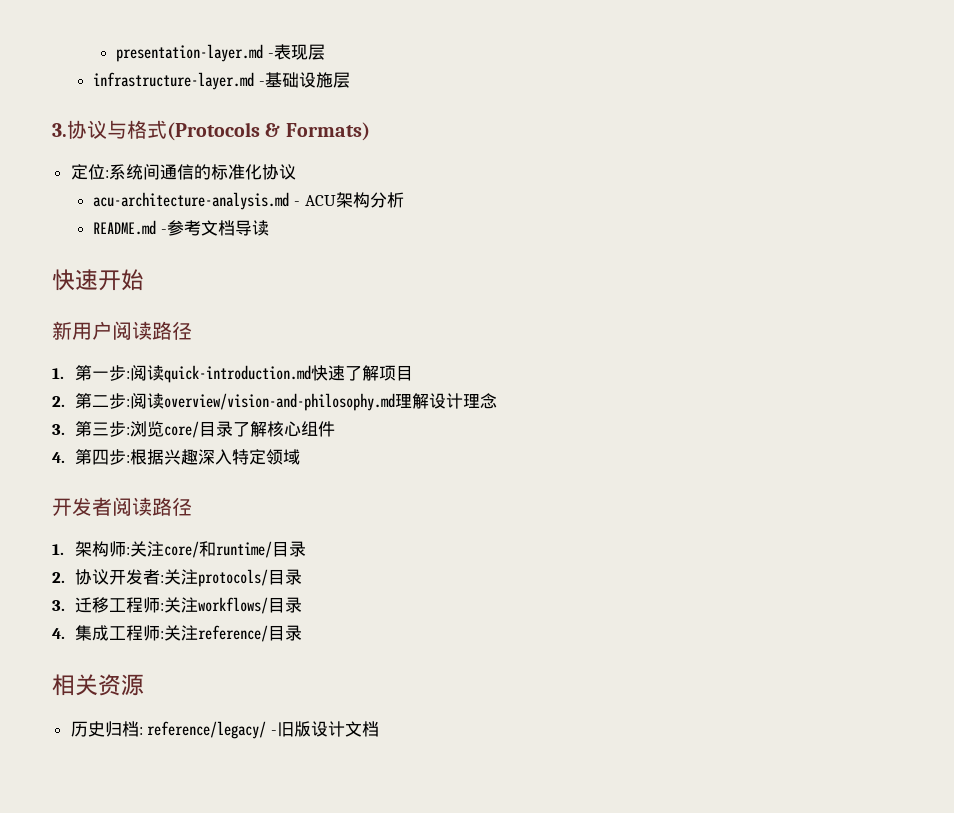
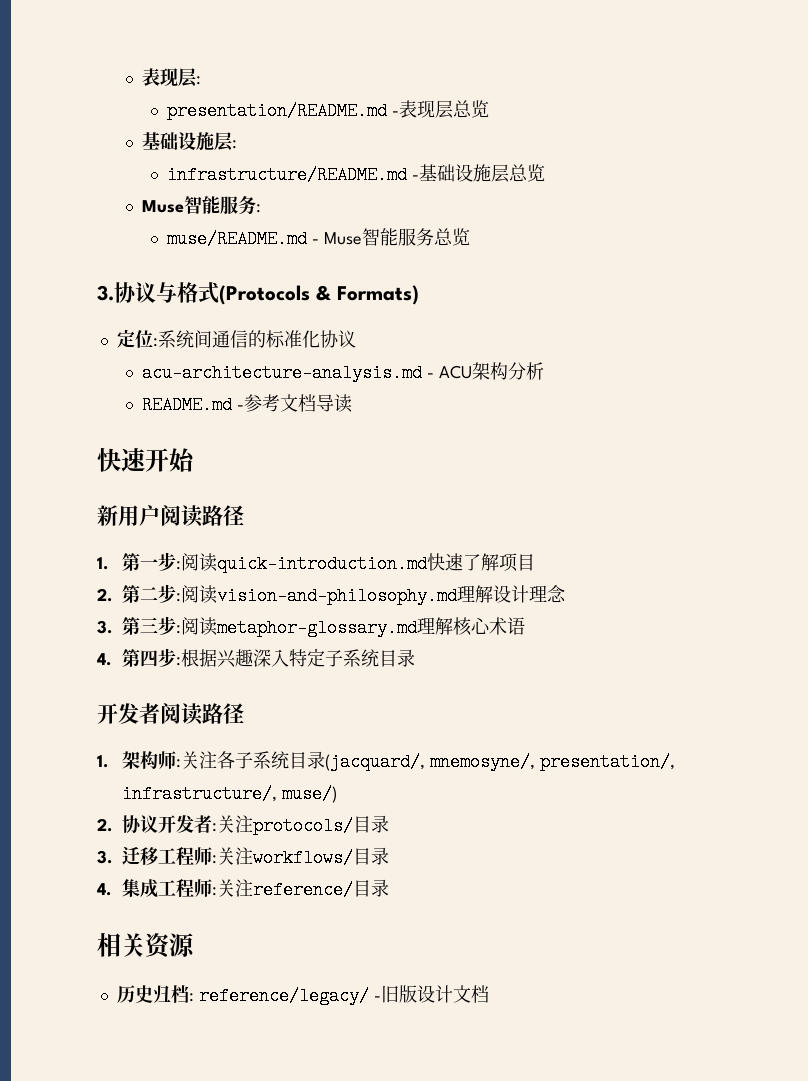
- presentation-layer.md -表现层
- infrastructure-layer.md -基础设施层
+ 表现层:
+ presentation/README.md -表现层总览
+ 基础设施层:
+ infrastructure/README.md -基础设施层总览
+ Muse智能服务:
+ muse/README.md - Muse智能服务总览
- 2.第二步:阅读overview/vision-and-philosophy.md理解设计理念
+ 2.第二步:阅读vision-and-philosophy.md理解设计理念
- 3.第三步:浏览core/目录了解核心组件
+ 3.第三步:阅读metaphor-glossary.md理解核心术语
- 4.第四步:根据兴趣深入特定领域
+ 4.第四步:根据兴趣深入特定子系统目录
- 1.架构师:关注core/和runtime/目录
+ 1.架构师:关注各子系统目录(jacquard/, mnemosyne/, presentation/, infrastructure/, muse/)

